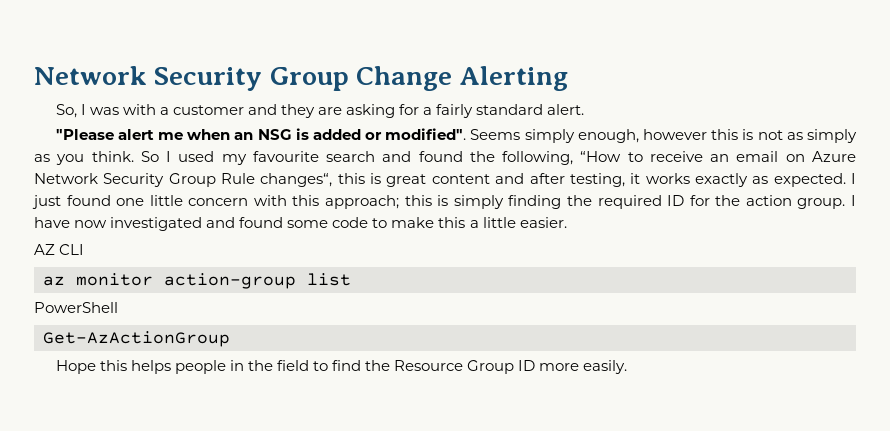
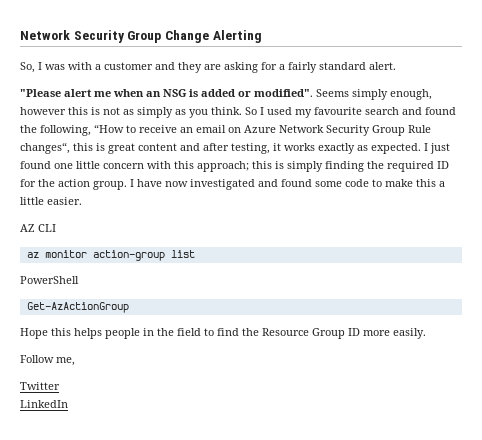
+ Follow me,
+ Twitter
+ LinkedIn

